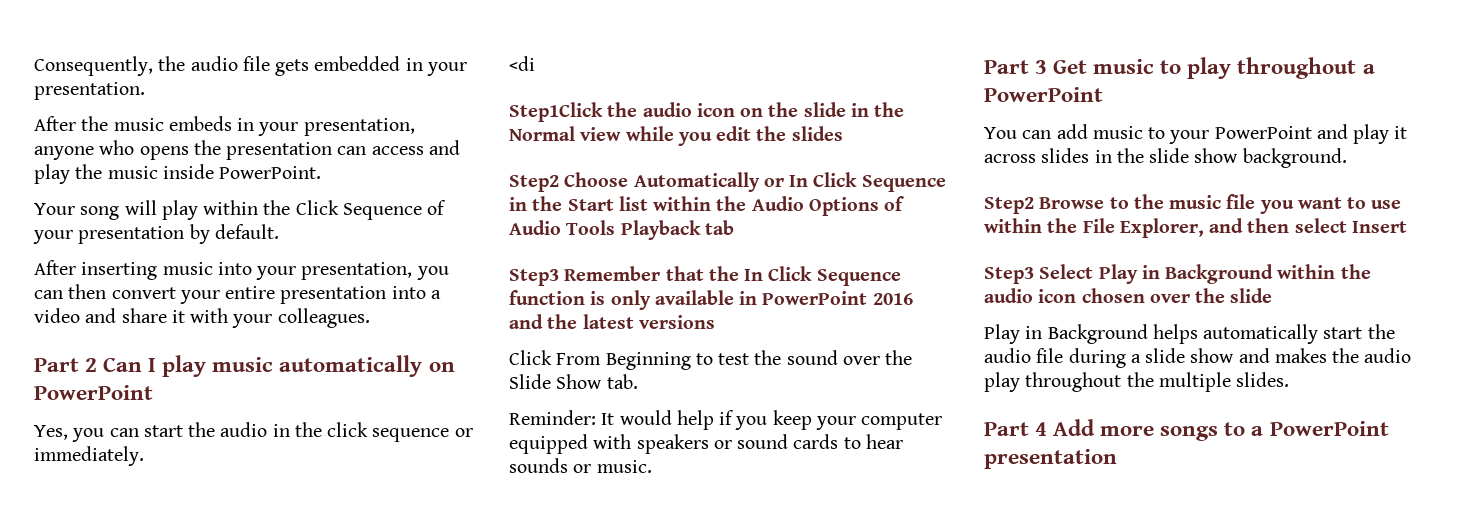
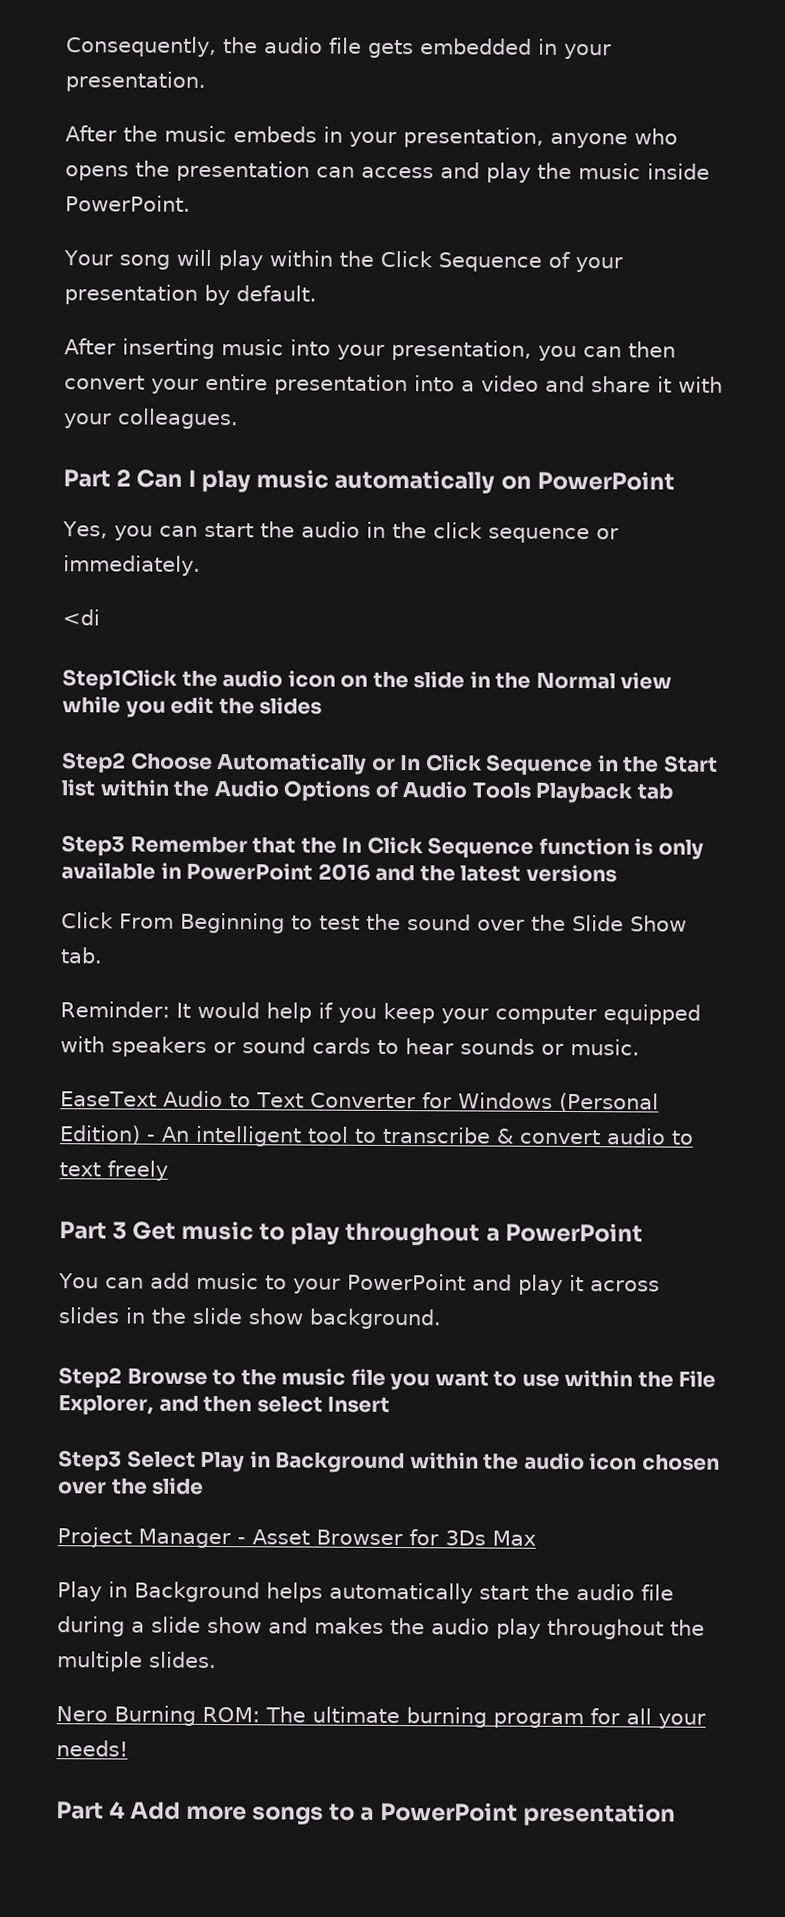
+ EaseText Audio to Text Converter for Windows (Personal Edition) - An intelligent tool to transcribe & convert audio to text freely
+ Project Manager - Asset Browser for 3Ds Max
+ Nero Burning ROM: The ultimate burning program for all your needs!

